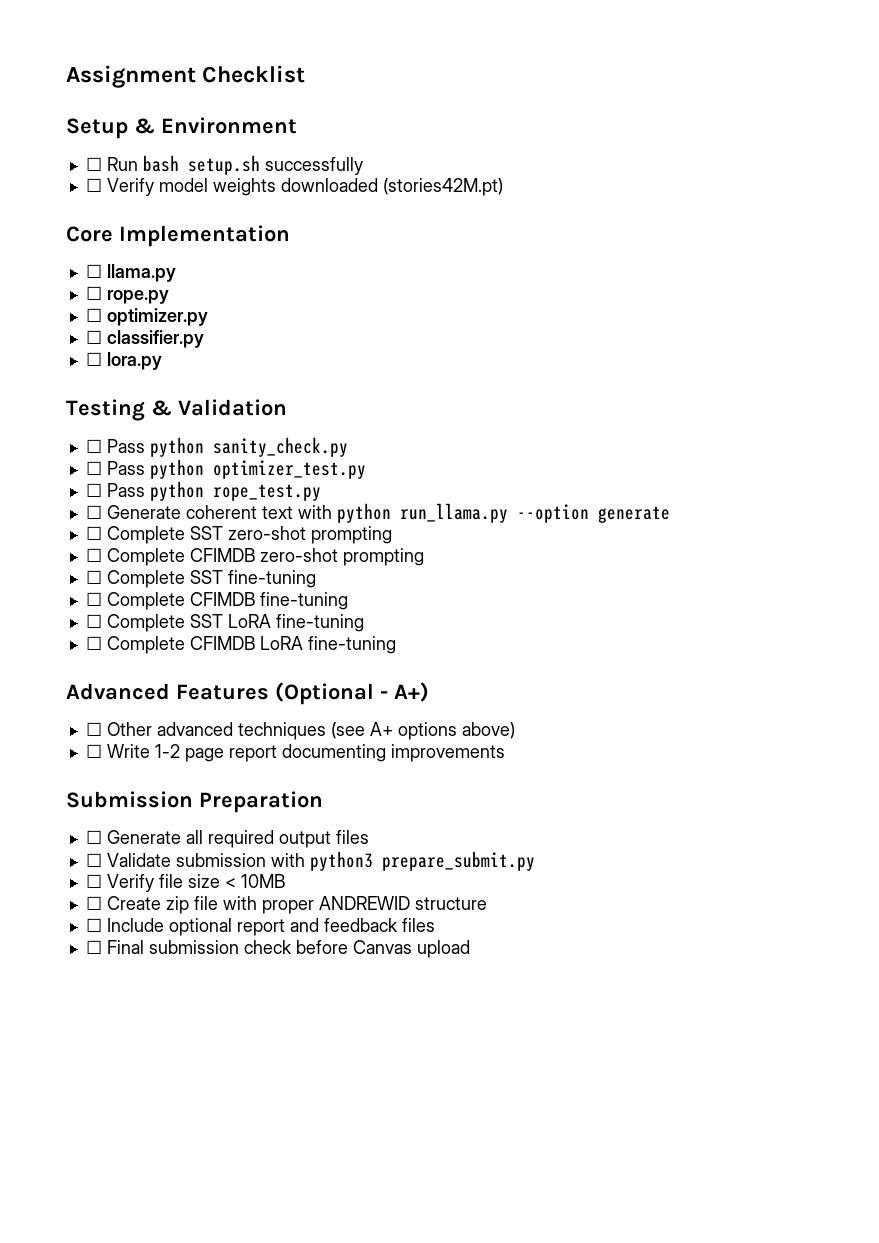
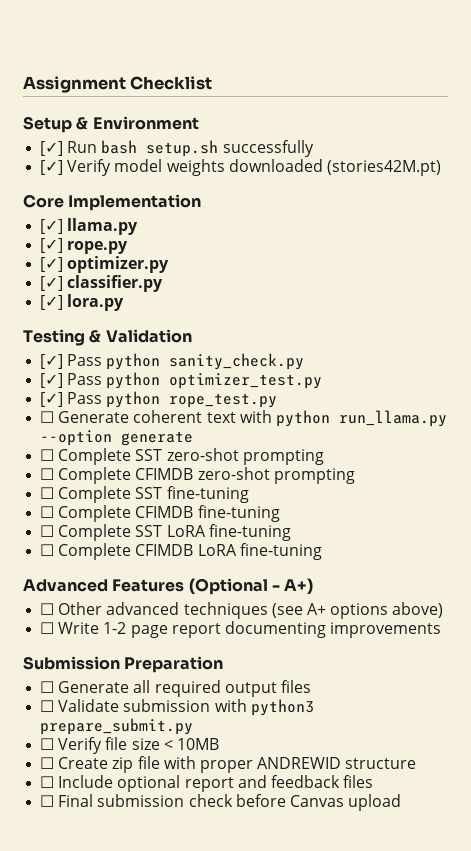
- ☐ Run bash setup.sh successfully
+ [✓] Run bash setup.sh successfully
- ☐ Verify model weights downloaded (stories42M.pt)
+ [✓] Verify model weights downloaded (stories42M.pt)
- ☐ llama.py
+ [✓] llama.py
- ☐ rope.py
+ [✓] rope.py
- ☐ optimizer.py
+ [✓] optimizer.py
- ☐ classifier.py
+ [✓] classifier.py
- ☐ lora.py
+ [✓] lora.py
- ☐ Pass python sanity_check.py
+ [✓] Pass python sanity_check.py
- ☐ Pass python optimizer_test.py
+ [✓] Pass python optimizer_test.py
- ☐ Pass python rope_test.py
+ [✓] Pass python rope_test.py

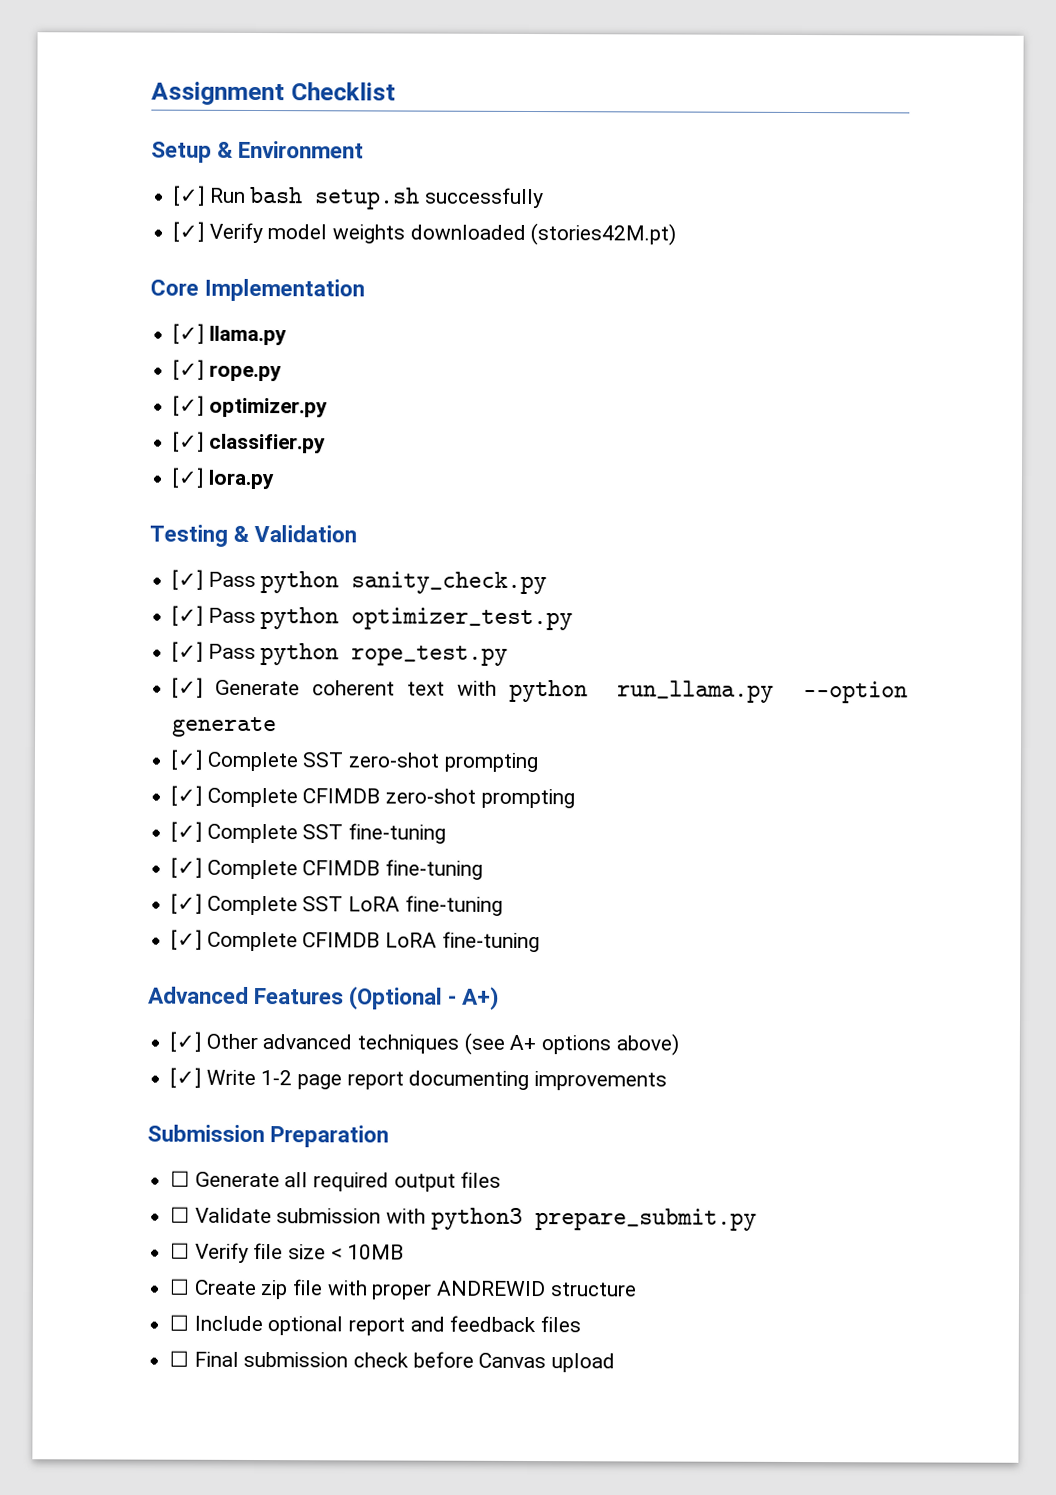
- ☐ Generate coherent text with python run_llama.py --option generate
+ [✓] Generate coherent text with python run_llama.py --option generate
- ☐ Complete SST zero-shot prompting
+ [✓] Complete SST zero-shot prompting
- ☐ Complete CFIMDB zero-shot prompting
+ [✓] Complete CFIMDB zero-shot prompting
- ☐ Complete SST fine-tuning
+ [✓] Complete SST fine-tuning
- ☐ Complete CFIMDB fine-tuning
+ [✓] Complete CFIMDB fine-tuning
- ☐ Complete SST LoRA fine-tuning
+ [✓] Complete SST LoRA fine-tuning
- ☐ Complete CFIMDB LoRA fine-tuning
+ [✓] Complete CFIMDB LoRA fine-tuning
- ☐ Other advanced techniques (see A+ options above)
+ [✓] Other advanced techniques (see A+ options above)
- ☐ Write 1-2 page report documenting improvements
+ [✓] Write 1-2 page report documenting improvements

